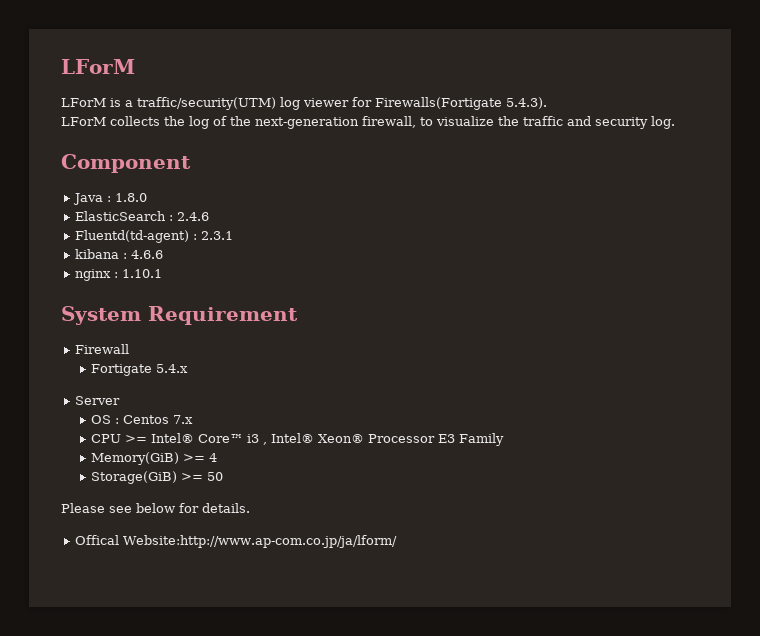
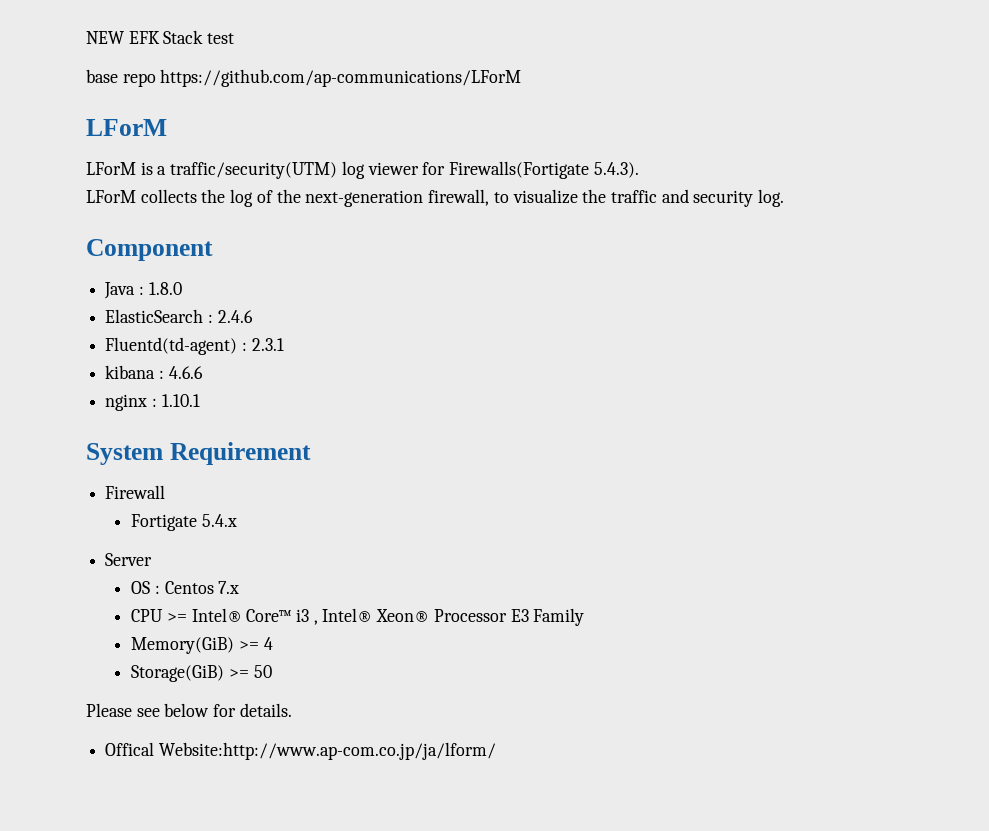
+ NEW EFK Stack test
+ base repo https://github.com/ap-communications/LForM

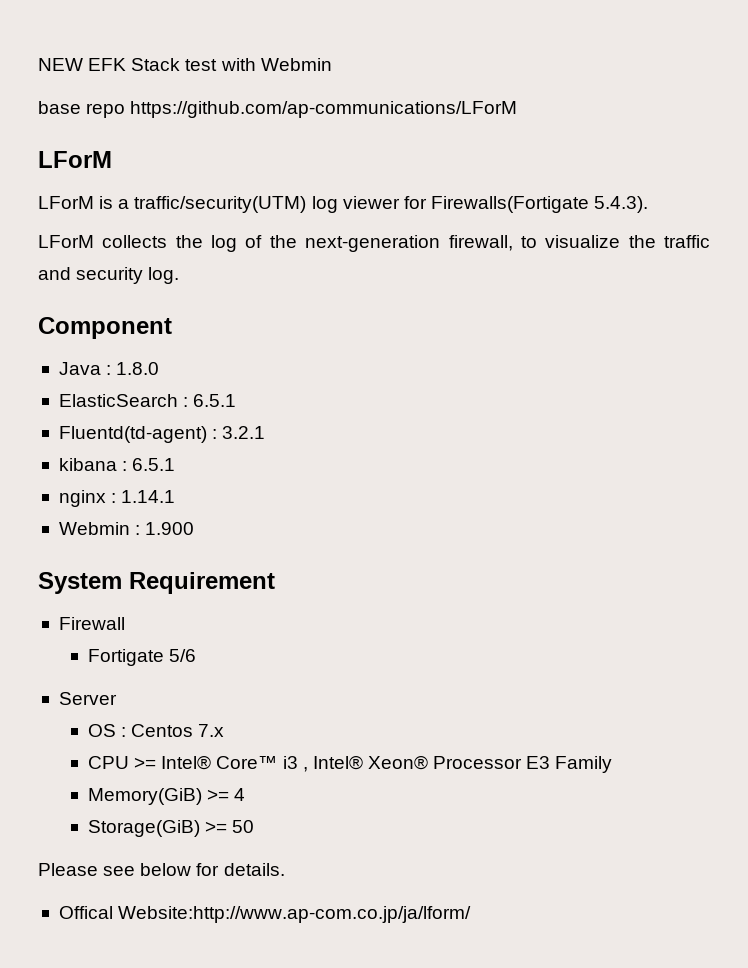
- NEW EFK Stack test
+ NEW EFK Stack test with Webmin
- ElasticSearch : 2.4.6
+ ElasticSearch : 6.5.1
- Fluentd(td-agent) : 2.3.1
+ Fluentd(td-agent) : 3.2.1
- kibana : 4.6.6
+ kibana : 6.5.1
- nginx : 1.10.1
+ nginx : 1.14.1
+ Webmin : 1.900
- Fortigate 5.4.x
+ Fortigate 5/6

